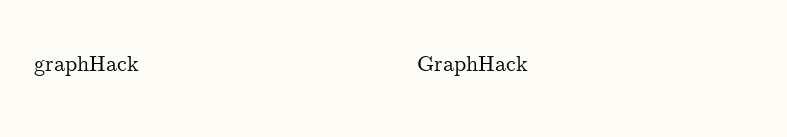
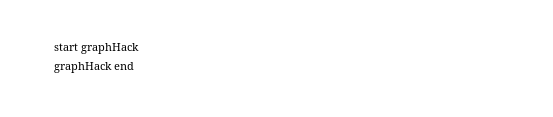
- graphHack
+ start graphHack
- GraphHack
+ graphHack end

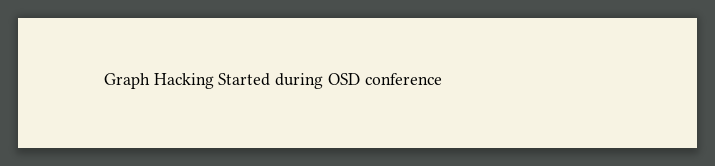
- start graphHack
- graphHack end
+ Graph Hacking Started during OSD conference

